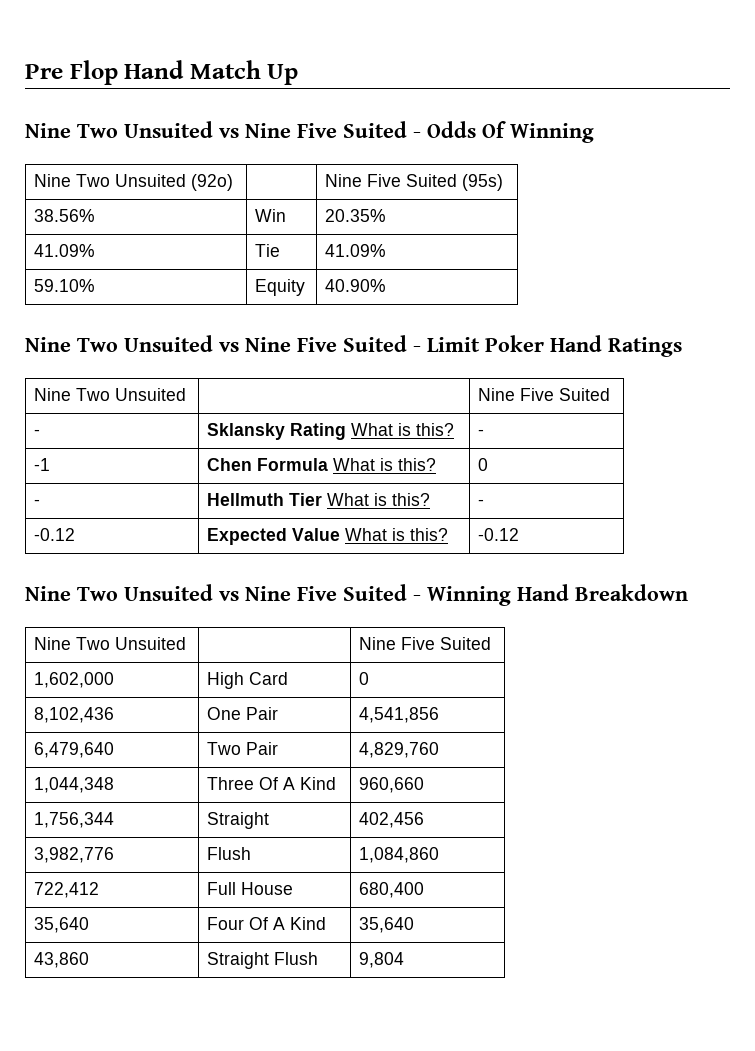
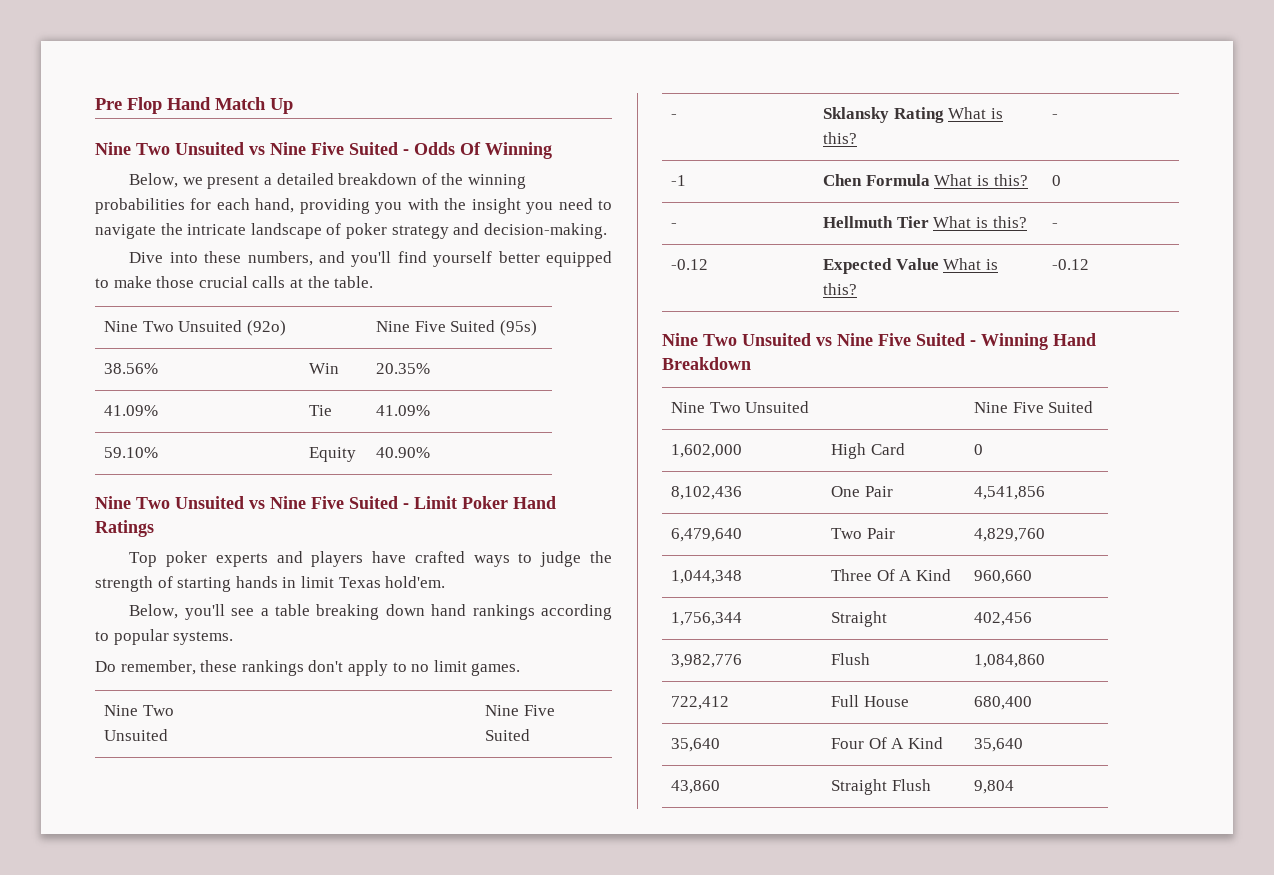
+ Below, we present a detailed breakdown of the winning probabilities for each hand, providing you with the insight you need to navigate the intricate landscape of poker strategy and decision-making.
+ Dive into these numbers, and you'll find yourself better equipped to make those crucial calls at the table.
+ Top poker experts and players have crafted ways to judge the strength of starting hands in limit Texas hold'em.
+ Below, you'll see a table breaking down hand rankings according to popular systems.
+ Do remember, these rankings don't apply to no limit games.

